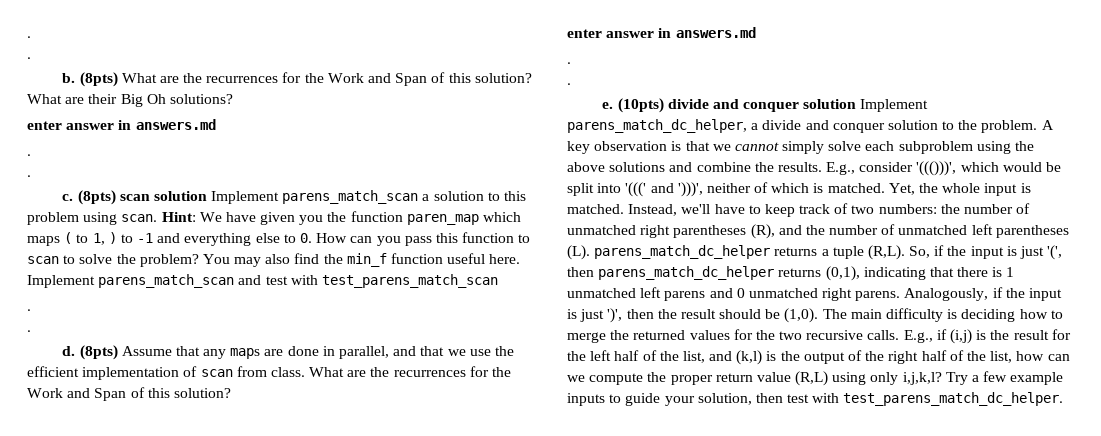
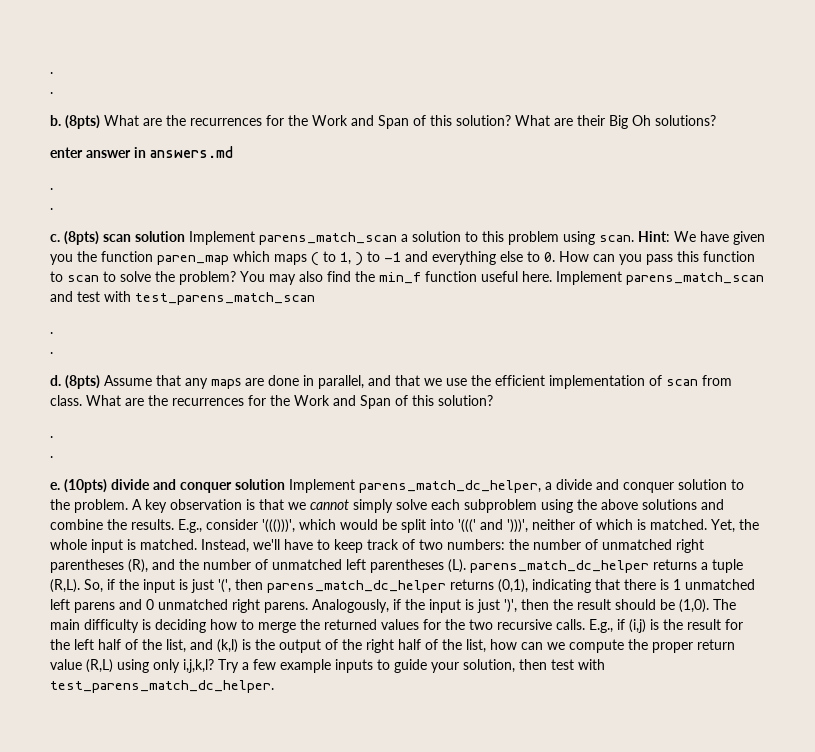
  (8pts) Assume that any maps are done in parallel, and that we use the efficient implementation of scan from class. What are the recurrences for the Work and Span of this solution?
- enter answer in answers.md

